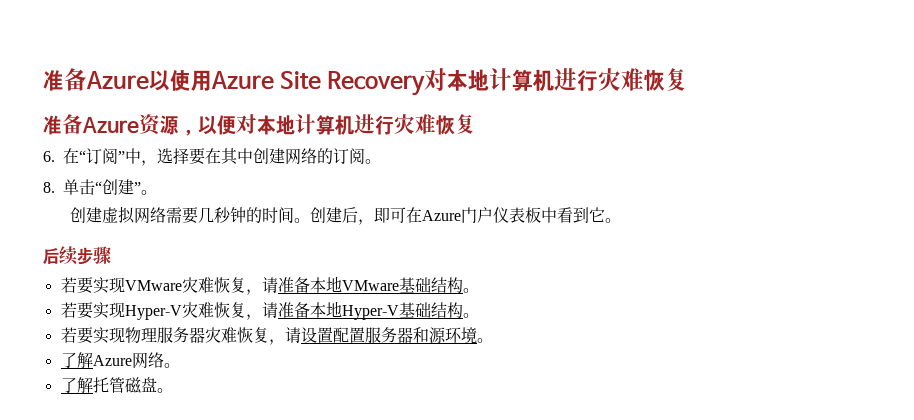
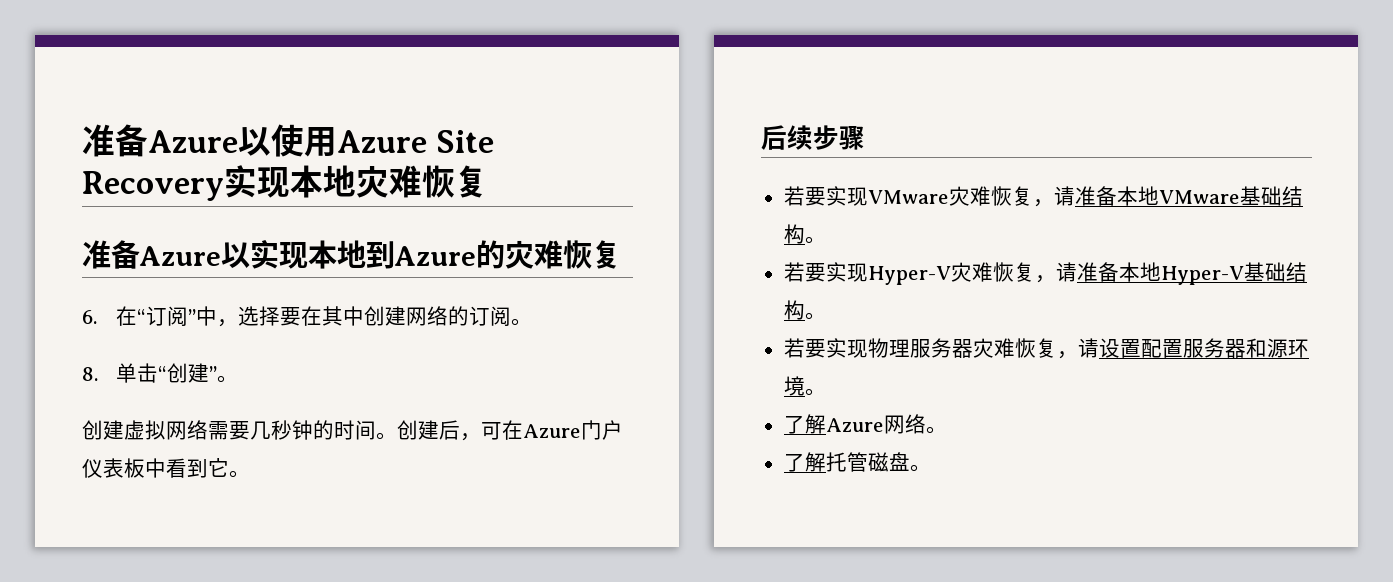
- 准备Azure以使用Azure Site Recovery对本地计算机进行灾难恢复
+ 准备Azure以使用Azure Site Recovery实现本地灾难恢复
- 准备Azure资源，以便对本地计算机进行灾难恢复
+ 准备Azure以实现本地到Azure的灾难恢复
- 创建后，即可在Azure门户仪表板中看到它。
+ 创建后，可在Azure门户仪表板中看到它。

